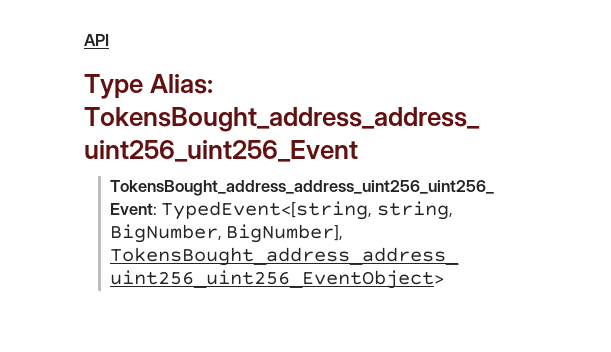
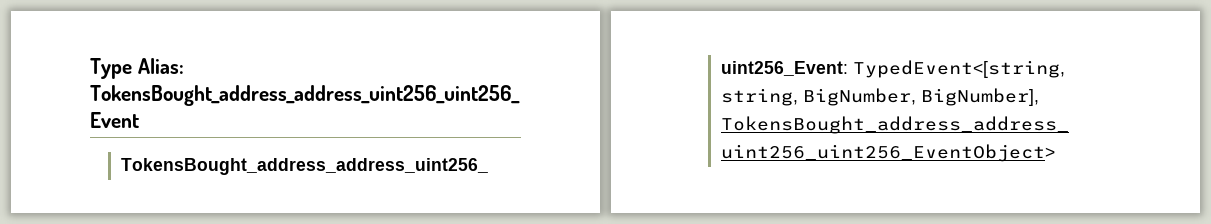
- API

